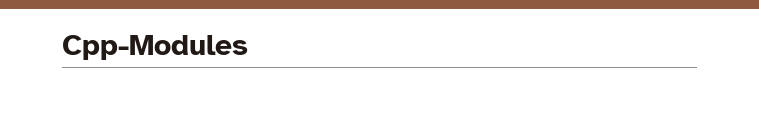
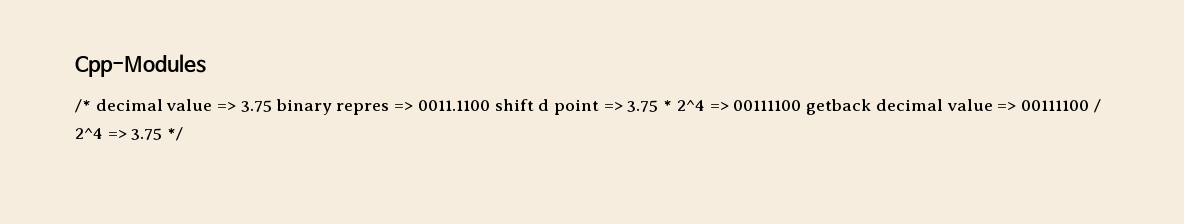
+ /* decimal value => 3.75 binary repres => 0011.1100 shift d point => 3.75 * 2^4 => 00111100 getback decimal value => 00111100 / 2^4 => 3.75 */

